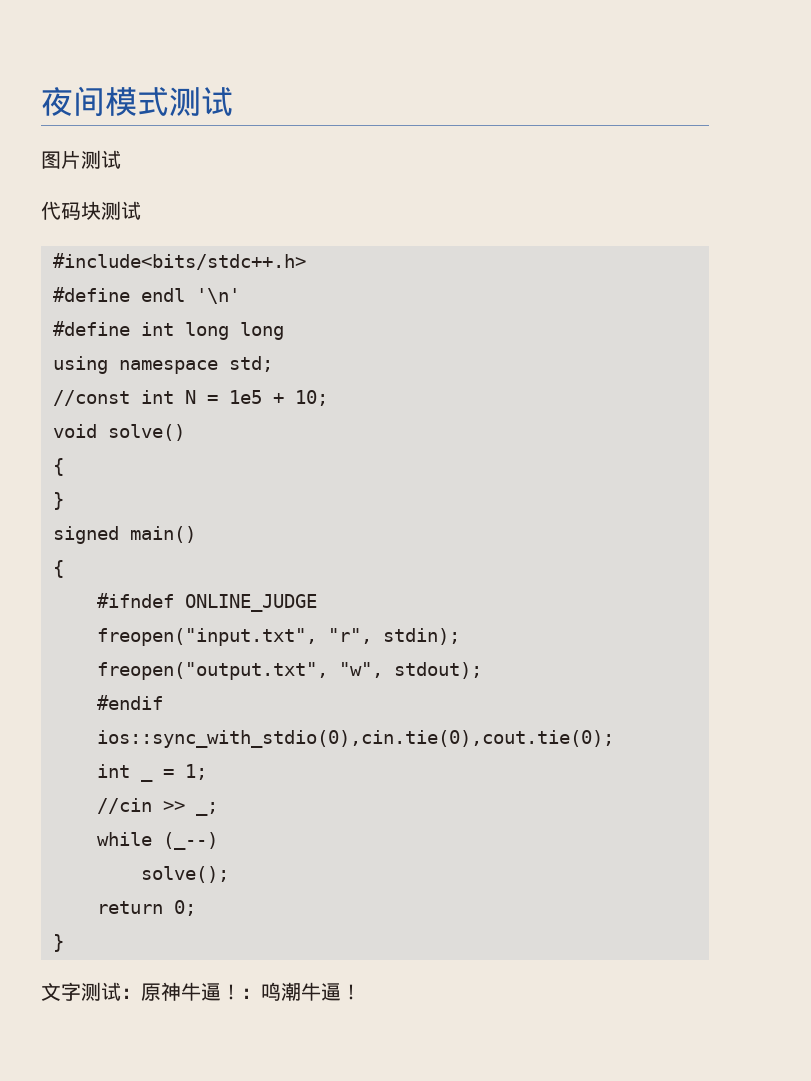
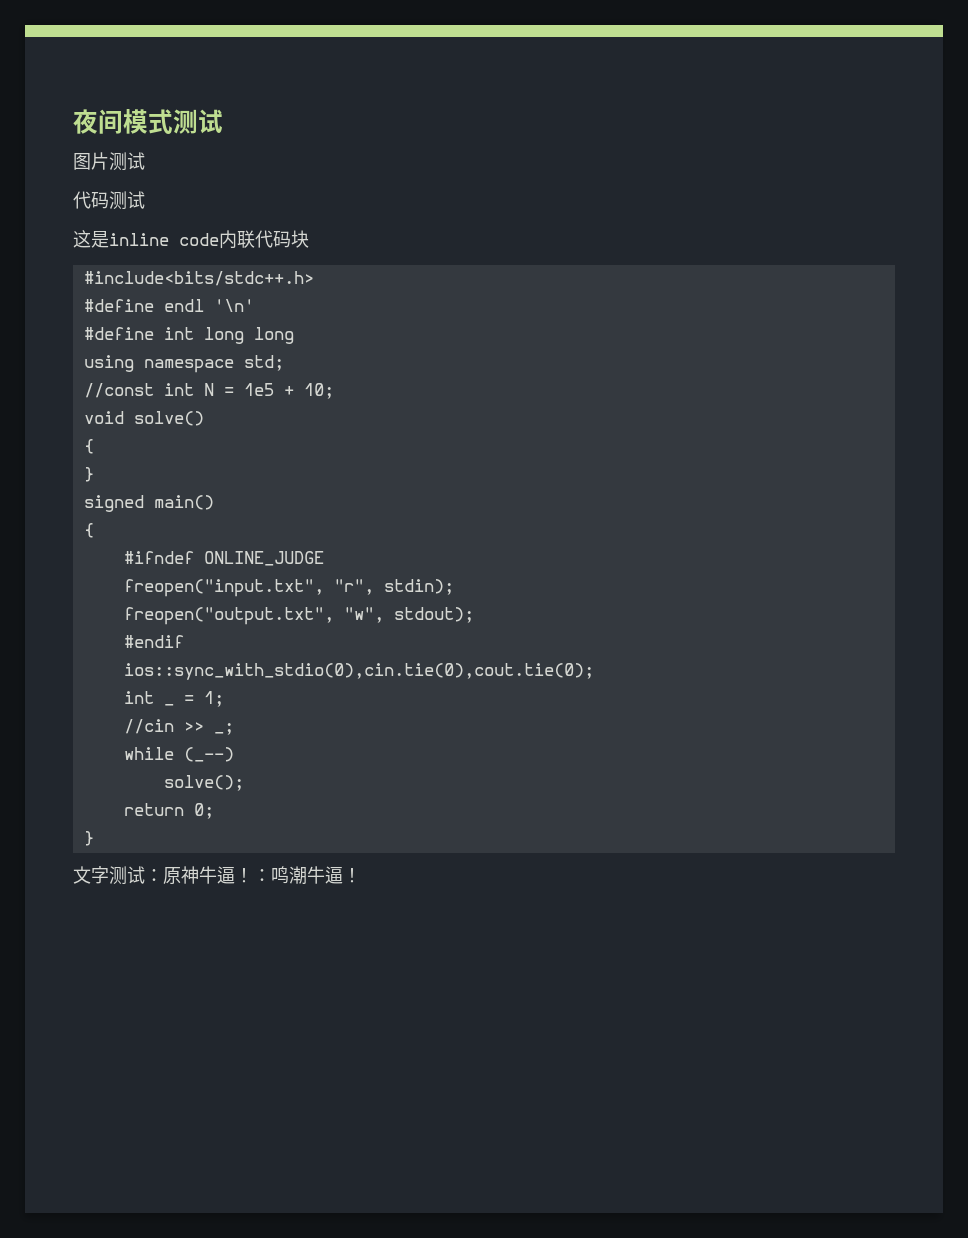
- 代码块测试
+ 代码测试
+ 这是inline code内联代码块

